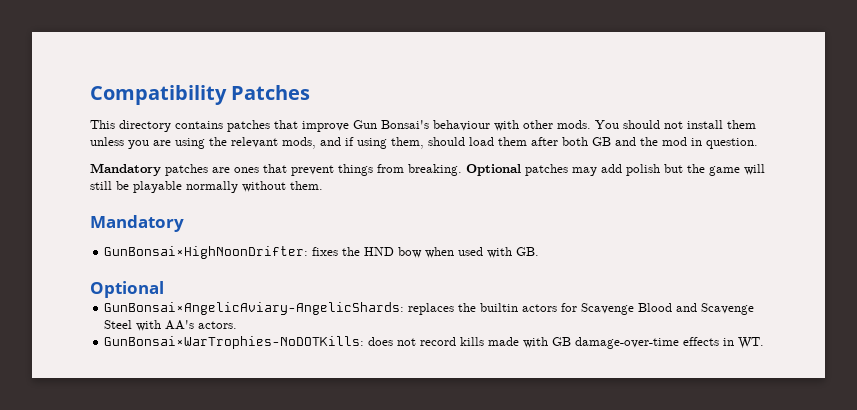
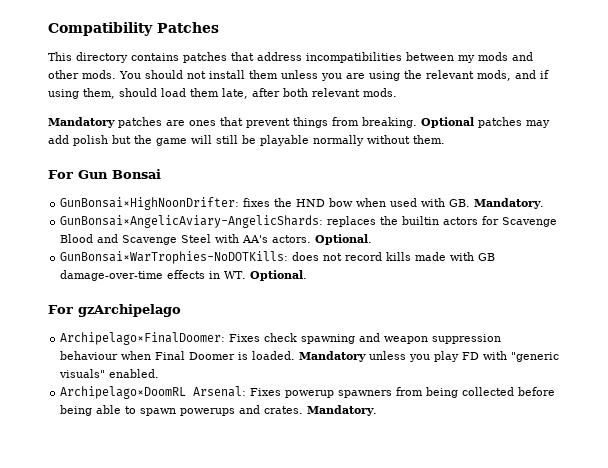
- This directory contains patches that improve Gun Bonsai's behaviour with other mods.
+ This directory contains patches that address incompatibilities between my mods and other mods.
- You should not install them unless you are using the relevant mods, and if using them, should load them after both GB and the mod in question.
+ You should not install them unless you are using the relevant mods, and if using them, should load them late, after both relevant mods.
  Optional patches may add polish but the game will still be playable normally without them.
- Mandatory
+ For Gun Bonsai
- GunBonsai×HighNoonDrifter: fixes the HND bow when used with GB.
- Optional
+ GunBonsai×HighNoonDrifter: fixes the HND bow when used with GB. Mandatory.
- GunBonsai×AngelicAviary-AngelicShards: replaces the builtin actors for Scavenge Blood and Scavenge Steel with AA's actors.
+ GunBonsai×AngelicAviary-AngelicShards: replaces the builtin actors for Scavenge Blood and Scavenge Steel with AA's actors. Optional.
- GunBonsai×WarTrophies-NoDOTKills: does not record kills made with GB damage-over-time effects in WT.
+ GunBonsai×WarTrophies-NoDOTKills: does not record kills made with GB damage-over-time effects in WT. Optional.
+ For gzArchipelago
+ Archipelago×FinalDoomer: Fixes check spawning and weapon suppression behaviour when Final Doomer is loaded. Mandatory unless you play FD with "generic visuals" enabled.
+ Archipelago×DoomRL Arsenal: Fixes powerup spawners from being collected before being able to spawn powerups and crates. Mandatory.

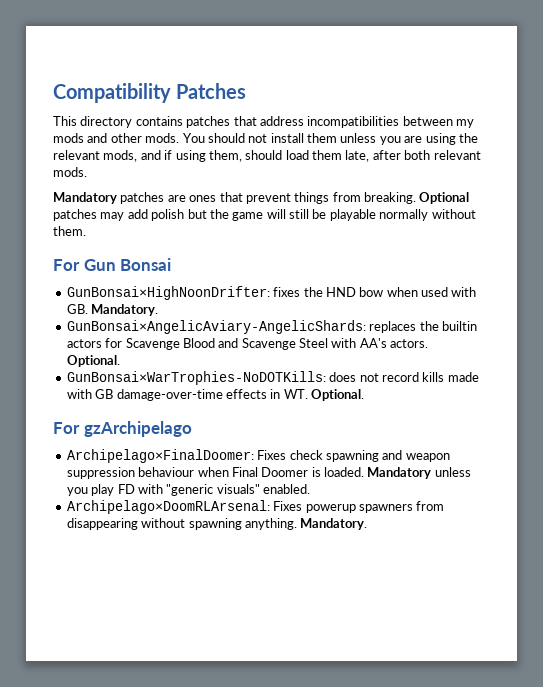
- Archipelago×DoomRL Arsenal: Fixes powerup spawners from being collected before being able to spawn powerups and crates.
+ Archipelago×DoomRLArsenal: Fixes powerup spawners from disappearing without spawning anything.

